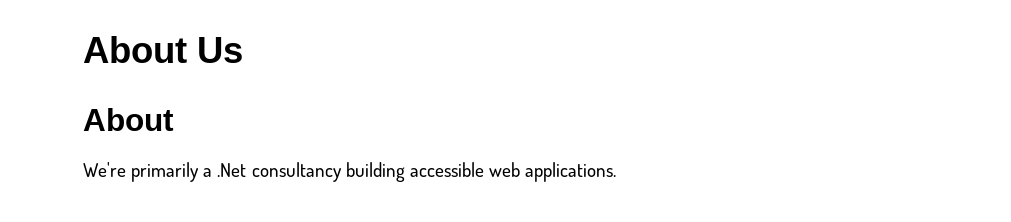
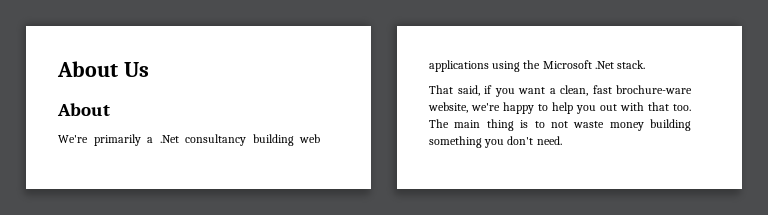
- We're primarily a .Net consultancy building accessible web applications.
+ We're primarily a .Net consultancy building web applications using the Microsoft .Net stack.
+ That said, if you want a clean, fast brochure-ware website, we're happy to help you out with that too. The main thing is to not waste money building something you don't need.

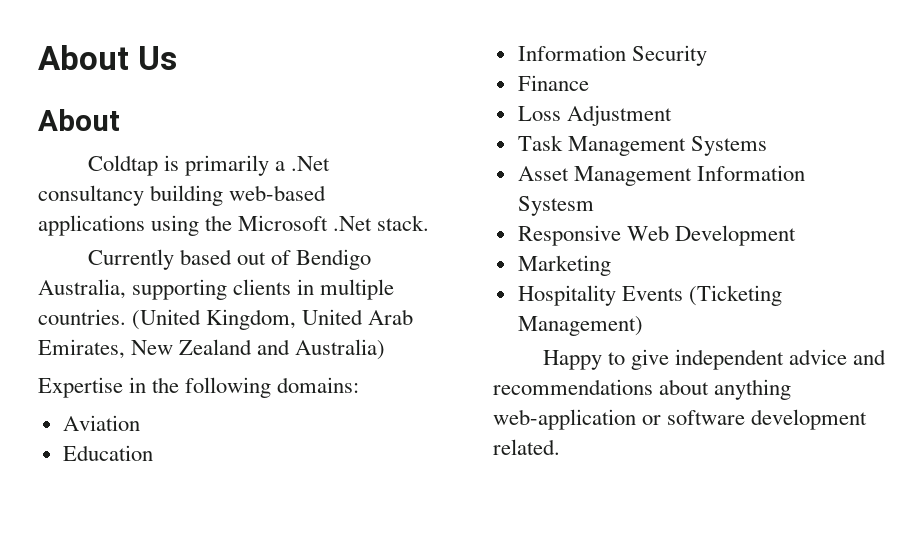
- We're primarily a .Net consultancy building web applications using the Microsoft .Net stack.
+ Coldtap is primarily a .Net consultancy building web-based applications using the Microsoft .Net stack.
- That said, if you want a clean, fast brochure-ware website, we're happy to help you out with that too. The main thing is to not waste money building something you don't need.
+ Currently based out of Bendigo Australia, supporting clients in multiple countries. (United Kingdom, United Arab Emirates, New Zealand and Australia)
+ Expertise in the following domains:
+ Aviation
+ Education
+ Information Security
+ Finance
+ Loss Adjustment
+ Task Management Systems
+ Asset Management Information Systesm
+ Responsive Web Development
+ Marketing
+ Hospitality Events (Ticketing Management)
+ Happy to give independent advice and recommendations about anything web-application or software development related.

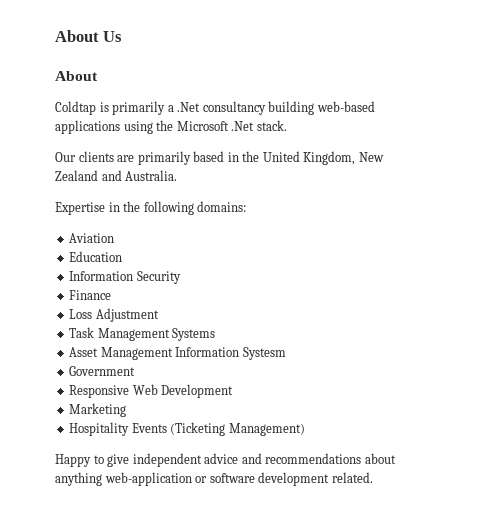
- Currently based out of Bendigo Australia, supporting clients in multiple countries. (United Kingdom, United Arab Emirates, New Zealand and Australia)
+ Our clients are primarily based in the United Kingdom, New Zealand and Australia.
+ Government

